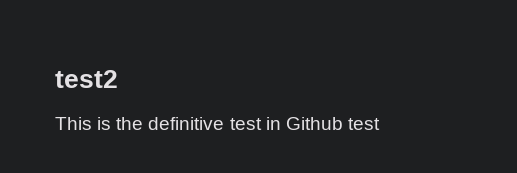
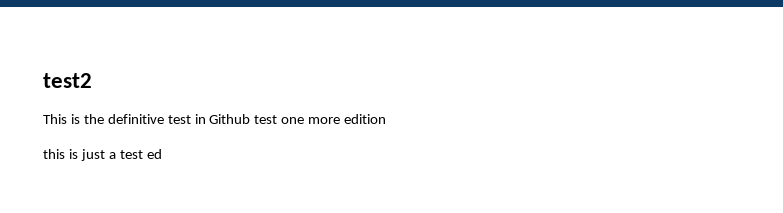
- This is the definitive test in Github test
+ This is the definitive test in Github test one more edition
+ this is just a test ed

